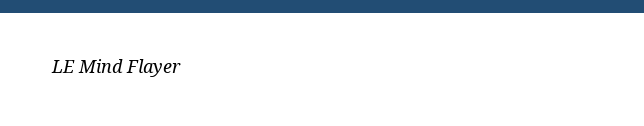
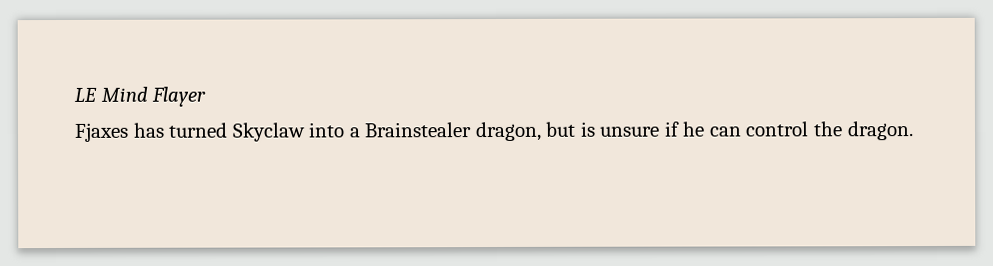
+ Fjaxes has turned Skyclaw into a Brainstealer dragon, but is unsure if he can control the dragon.

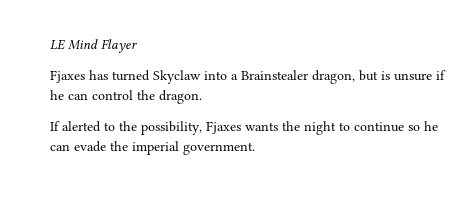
+ If alerted to the possibility, Fjaxes wants the night to continue so he can evade the imperial government.

